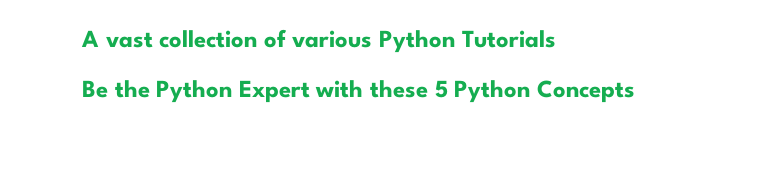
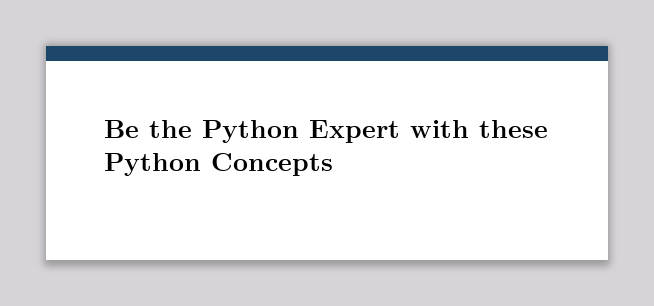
- A vast collection of various Python Tutorials
- Be the Python Expert with these 5 Python Concepts
+ Be the Python Expert with these Python Concepts

